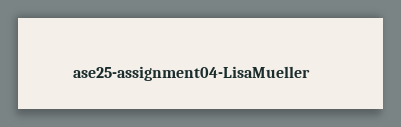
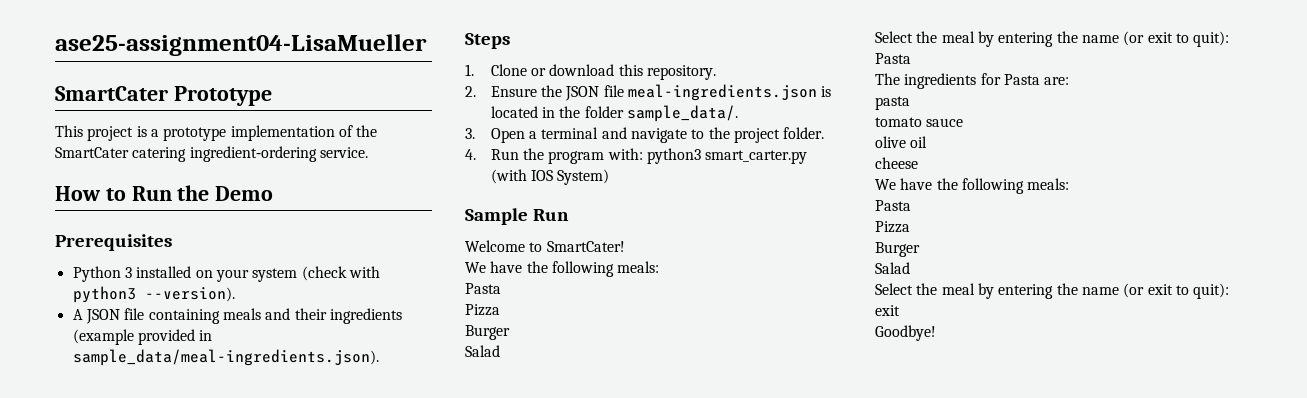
+ SmartCater Prototype
+ This project is a prototype implementation of the SmartCater catering ingredient‑ordering service.
+ How to Run the Demo
+ Prerequisites
+ Python 3 installed on your system (check with python3 --version).
+ A JSON file containing meals and their ingredients (example provided in sample_data/meal-ingredients.json).
+ Steps
+ 1. Clone or download this repository.
+ 2. Ensure the JSON file meal-ingredients.json is located in the folder sample_data/.
+ 3. Open a terminal and navigate to the project folder.
+ 4. Run the program with: python3 smart_carter.py (with IOS System)
+ Sample Run
+ Welcome to SmartCater!
+ We have the following meals:
+ Pasta
+ Pizza
+ Burger
+ Salad
+ Select the meal by entering the name (or exit to quit): Pasta
+ The ingredients for Pasta are:
+ pasta
+ tomato sauce
+ olive oil
+ cheese
+ We have the following meals:
+ Pasta
+ Pizza
+ Burger
+ Salad
+ Select the meal by entering the name (or exit to quit): exit
+ Goodbye!

